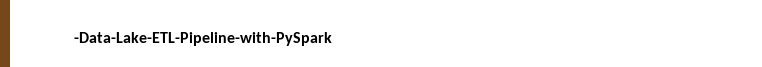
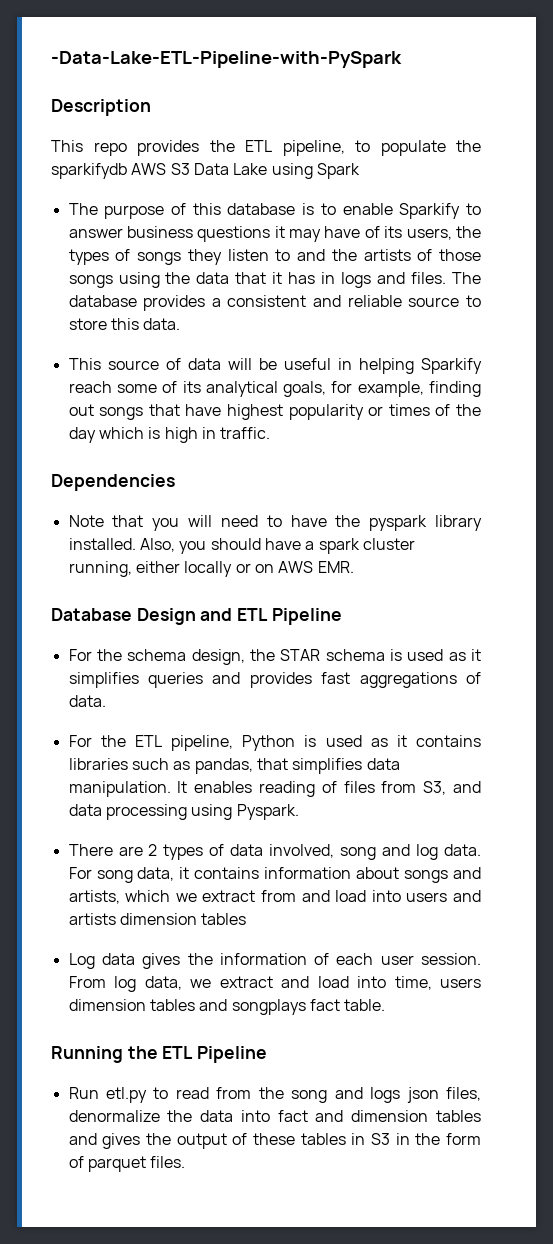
+ Description
+ This repo provides the ETL pipeline, to populate the sparkifydb AWS S3 Data Lake using Spark
+ The purpose of this database is to enable Sparkify to answer business questions it may have of its users, the types of songs they listen to and the artists of those songs using the data that it has in logs and files. The database provides a consistent and reliable source to store this data.
+ This source of data will be useful in helping Sparkify reach some of its analytical goals, for example, finding out songs that have highest popularity or times of the day which is high in traffic.
+ Dependencies
+ Note that you will need to have the pyspark library installed. Also, you should have a spark cluster running, either locally or on AWS EMR.
+ Database Design and ETL Pipeline
+ For the schema design, the STAR schema is used as it simplifies queries and provides fast aggregations of data.
+ For the ETL pipeline, Python is used as it contains libraries such as pandas, that simplifies data manipulation. It enables reading of files from S3, and data processing using Pyspark.
+ There are 2 types of data involved, song and log data. For song data, it contains information about songs and artists, which we extract from and load into users and artists dimension tables
+ Log data gives the information of each user session. From log data, we extract and load into time, users dimension tables and songplays fact table.
+ Running the ETL Pipeline
+ Run etl.py to read from the song and logs json files, denormalize the data into fact and dimension tables and gives the output of these tables in S3 in the form of parquet files.

